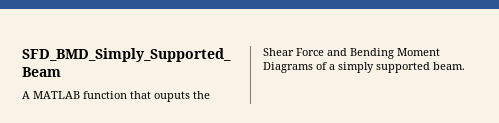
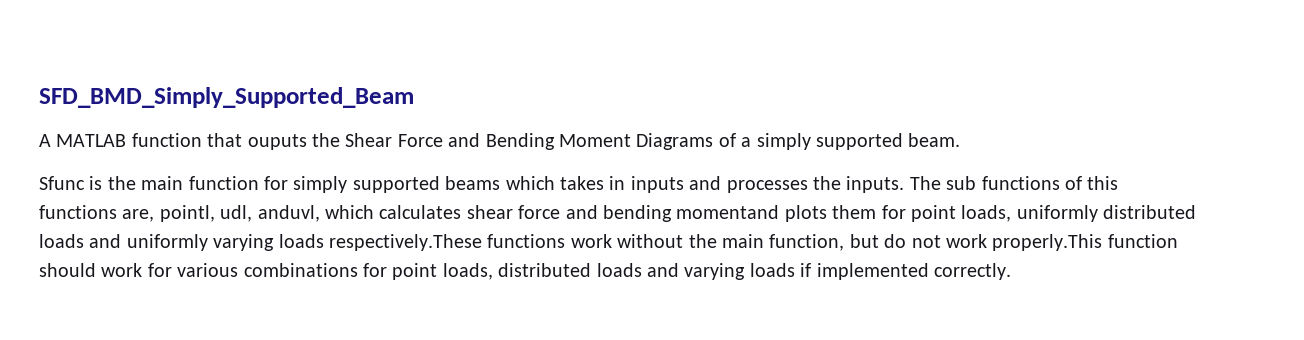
+ Sfunc is the main function for simply supported beams which takes in inputs and processes the inputs. The sub functions of this functions are, pointl, udl, anduvl, which calculates shear force and bending momentand plots them for point loads, uniformly distributed loads and uniformly varying loads respectively.These functions work without the main function, but do not work properly.This function should work for various combinations for point loads, distributed loads and varying loads if implemented correctly.

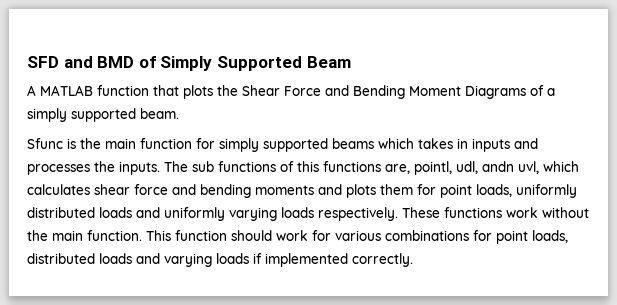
- SFD_BMD_Simply_Supported_Beam
+ SFD and BMD of Simply Supported Beam
- A MATLAB function that ouputs the Shear Force and Bending Moment Diagrams of a simply supported beam.
+ A MATLAB function that plots the Shear Force and Bending Moment Diagrams of a simply supported beam.
- The sub functions of this functions are, pointl, udl, anduvl, which calculates shear force and bending momentand plots them for point loads, uniformly distributed loads and uniformly varying loads respectively.These functions work without the main function, but do not work properly.This function should work for various combinations for point loads, distributed loads and varying loads if implemented correctly.
+ The sub functions of this functions are, pointl, udl, andn uvl, which calculates shear force and bending moments and plots them for point loads, uniformly distributed loads and uniformly varying loads respectively. These functions work without the main function. This function should work for various combinations for point loads, distributed loads and varying loads if implemented correctly.

